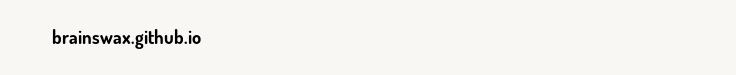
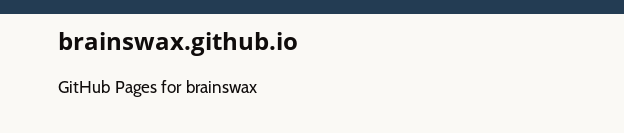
+ GitHub Pages for brainswax

